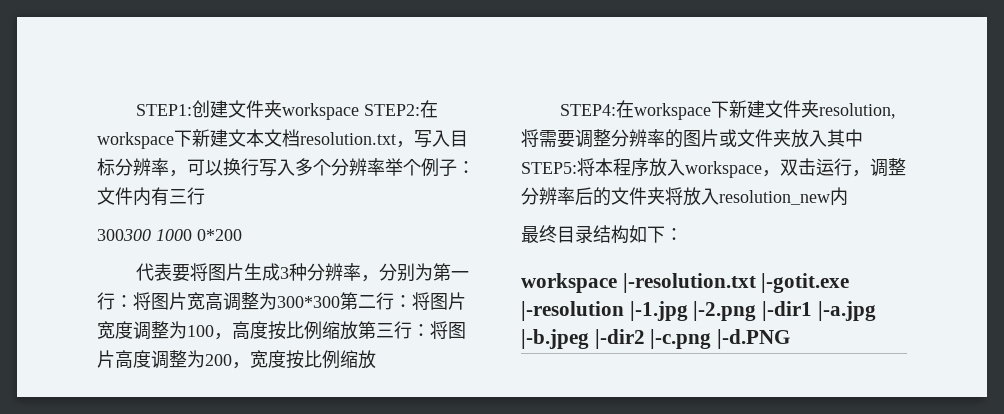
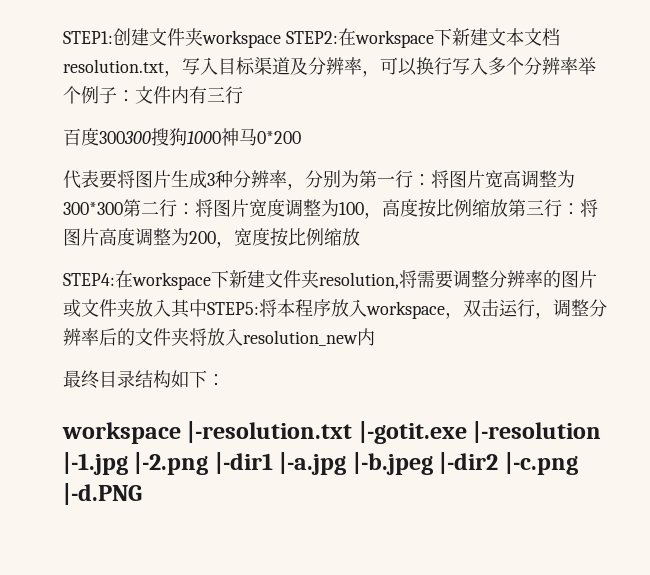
- STEP1:创建文件夹workspace STEP2:在workspace下新建文本文档resolution.txt，写入目标分辨率，可以换行写入多个分辨率举个例子：文件内有三行
+ STEP1:创建文件夹workspace STEP2:在workspace下新建文本文档resolution.txt，写入目标渠道及分辨率，可以换行写入多个分辨率举个例子：文件内有三行
- 300300 1000 0*200
+ 百度300300搜狗1000神马0*200

